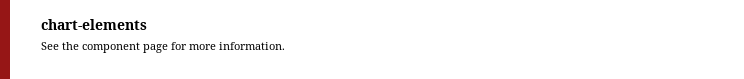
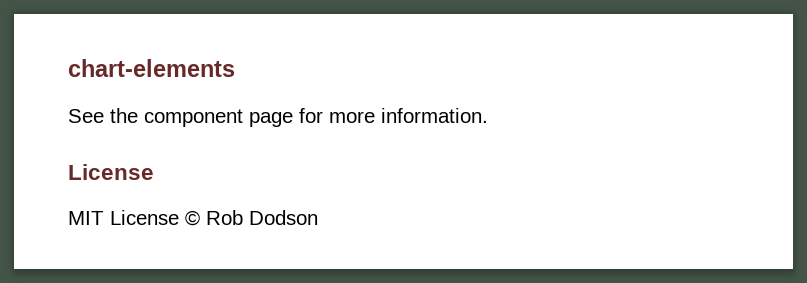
  See the component page for more information.
+ License
+ MIT License © Rob Dodson

